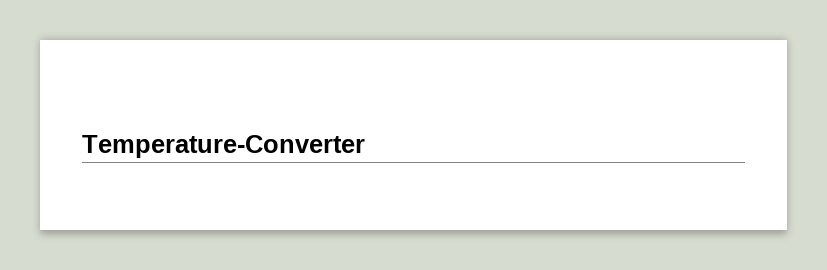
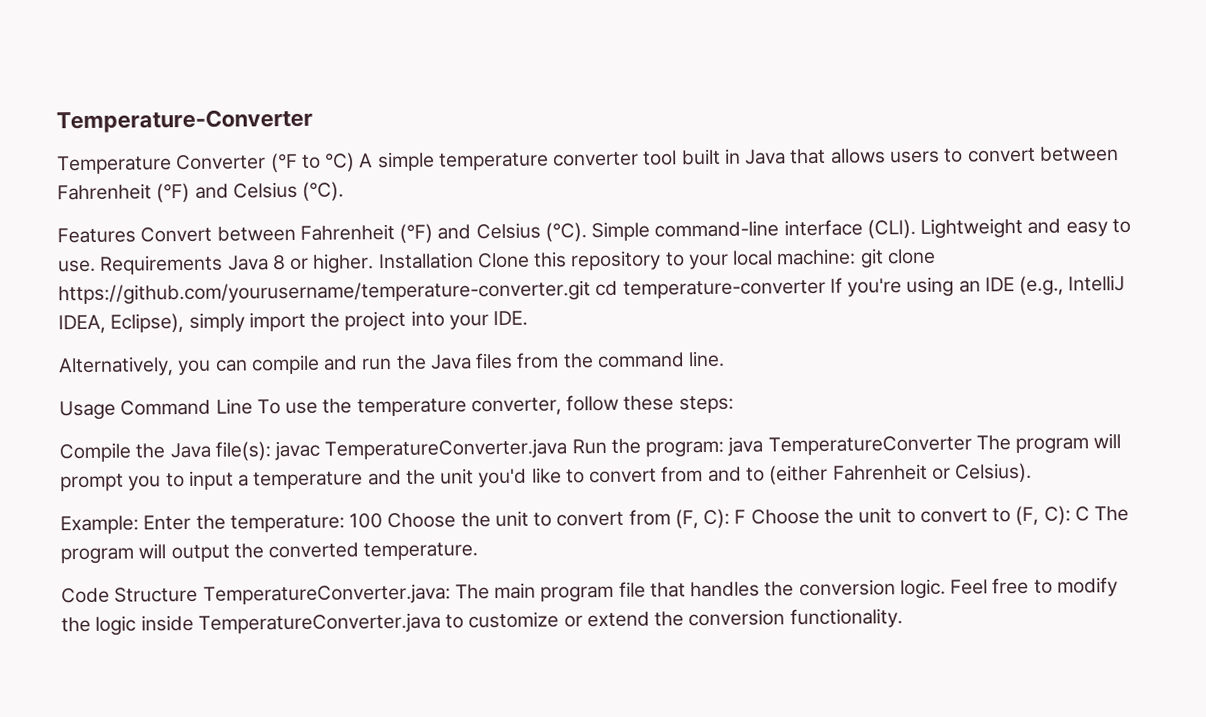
+ Temperature Converter (°F to °C) A simple temperature converter tool built in Java that allows users to convert between Fahrenheit (°F) and Celsius (°C).
+ Features Convert between Fahrenheit (°F) and Celsius (°C). Simple command-line interface (CLI). Lightweight and easy to use. Requirements Java 8 or higher. Installation Clone this repository to your local machine: git clone https://github.com/yourusername/temperature-converter.git cd temperature-converter If you're using an IDE (e.g., IntelliJ IDEA, Eclipse), simply import the project into your IDE.
+ Alternatively, you can compile and run the Java files from the command line.
+ Usage Command Line To use the temperature converter, follow these steps:
+ Compile the Java file(s): javac TemperatureConverter.java Run the program: java TemperatureConverter The program will prompt you to input a temperature and the unit you'd like to convert from and to (either Fahrenheit or Celsius).
+ Example: Enter the temperature: 100 Choose the unit to convert from (F, C): F Choose the unit to convert to (F, C): C The program will output the converted temperature.
+ Code Structure TemperatureConverter.java: The main program file that handles the conversion logic. Feel free to modify the logic inside TemperatureConverter.java to customize or extend the conversion functionality.

